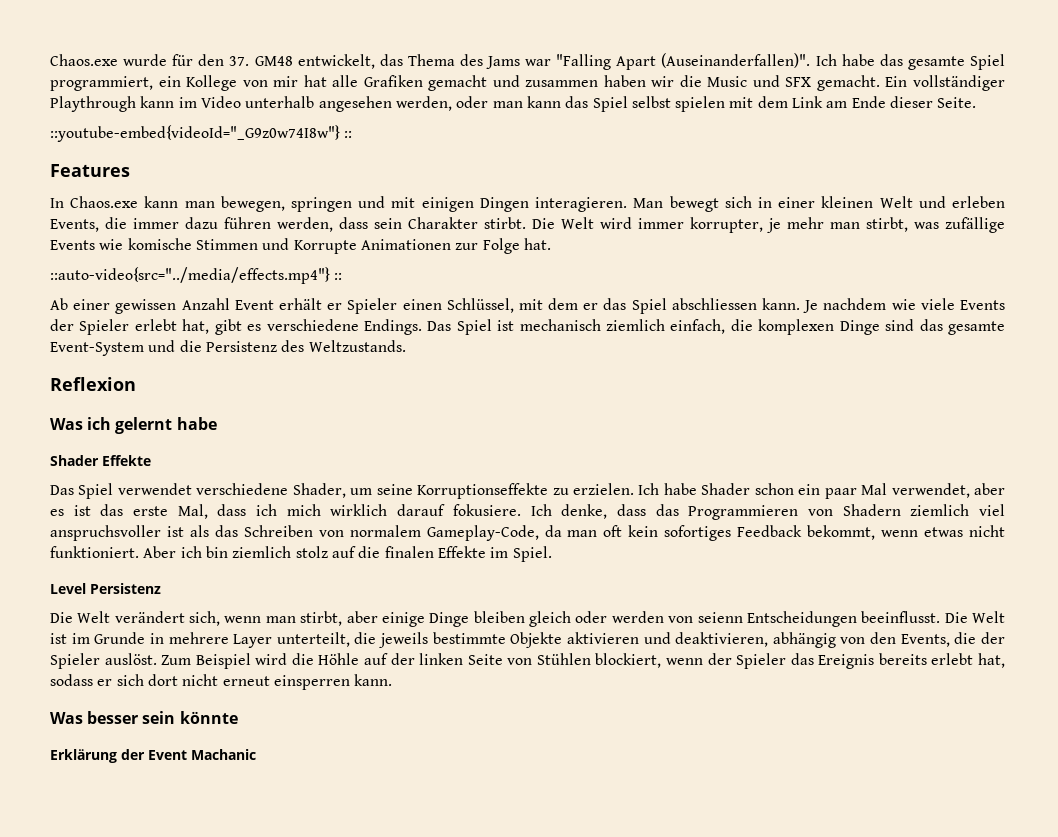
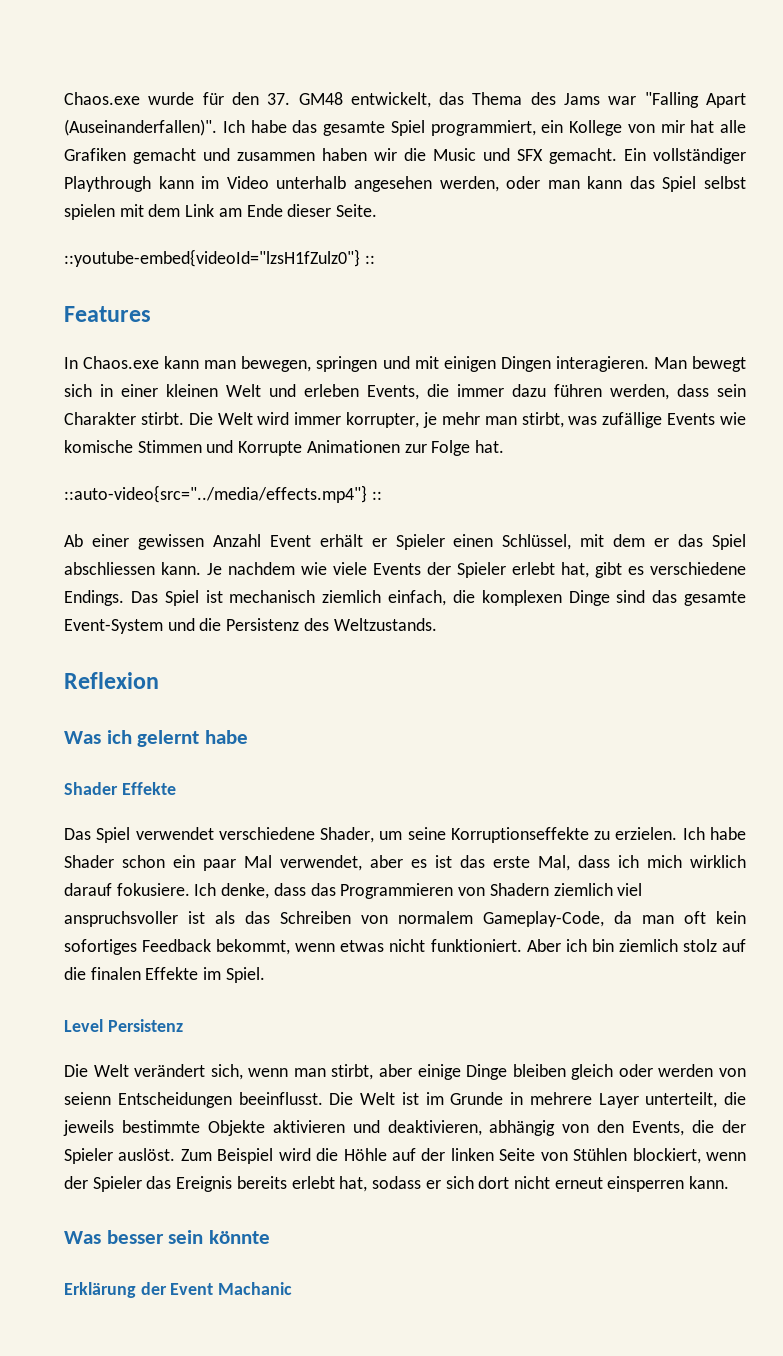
- ::youtube-embed{videoId="_G9z0w74I8w"} ::
+ ::youtube-embed{videoId="lzsH1fZulz0"} ::

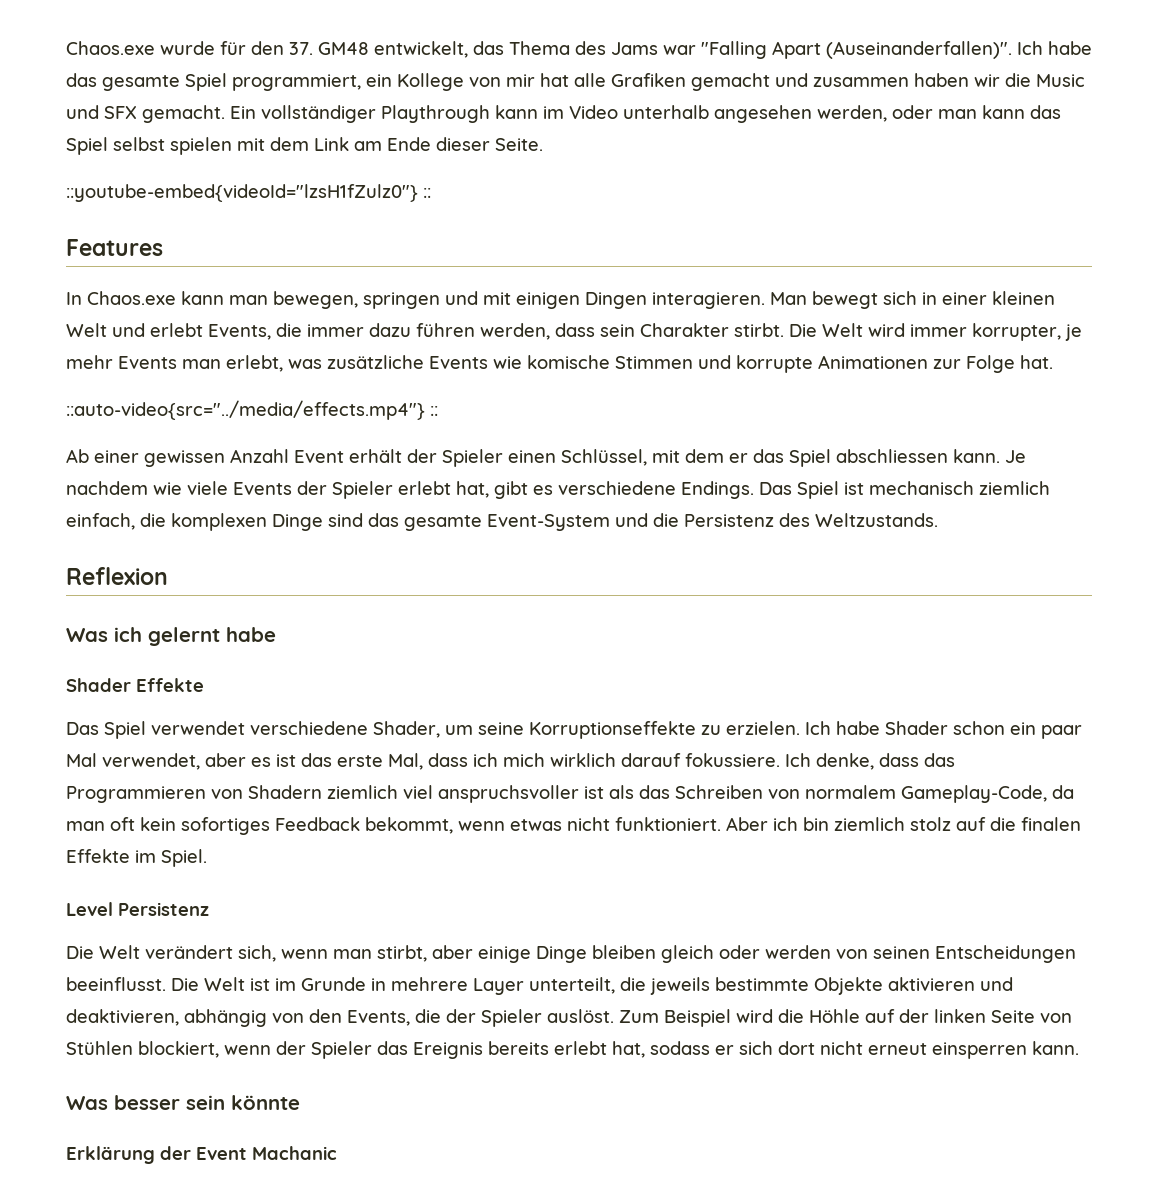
- Man bewegt sich in einer kleinen Welt und erleben Events, die immer dazu führen werden, dass sein Charakter stirbt.
+ Man bewegt sich in einer kleinen Welt und erlebt Events, die immer dazu führen werden, dass sein Charakter stirbt.
- Die Welt wird immer korrupter, je mehr man stirbt, was zufällige Events wie komische Stimmen und Korrupte Animationen zur Folge hat.
+ Die Welt wird immer korrupter, je mehr Events man erlebt, was zusätzliche Events wie komische Stimmen und korrupte Animationen zur Folge hat.
- Ab einer gewissen Anzahl Event erhält er Spieler einen Schlüssel, mit dem er das Spiel abschliessen kann.
+ Ab einer gewissen Anzahl Event erhält der Spieler einen Schlüssel, mit dem er das Spiel abschliessen kann.
- Ich habe Shader schon ein paar Mal verwendet, aber es ist das erste Mal, dass ich mich wirklich darauf fokusiere.
+ Ich habe Shader schon ein paar Mal verwendet, aber es ist das erste Mal, dass ich mich wirklich darauf fokussiere.
- Die Welt verändert sich, wenn man stirbt, aber einige Dinge bleiben gleich oder werden von seienn Entscheidungen beeinflusst.
+ Die Welt verändert sich, wenn man stirbt, aber einige Dinge bleiben gleich oder werden von seinen Entscheidungen beeinflusst.

